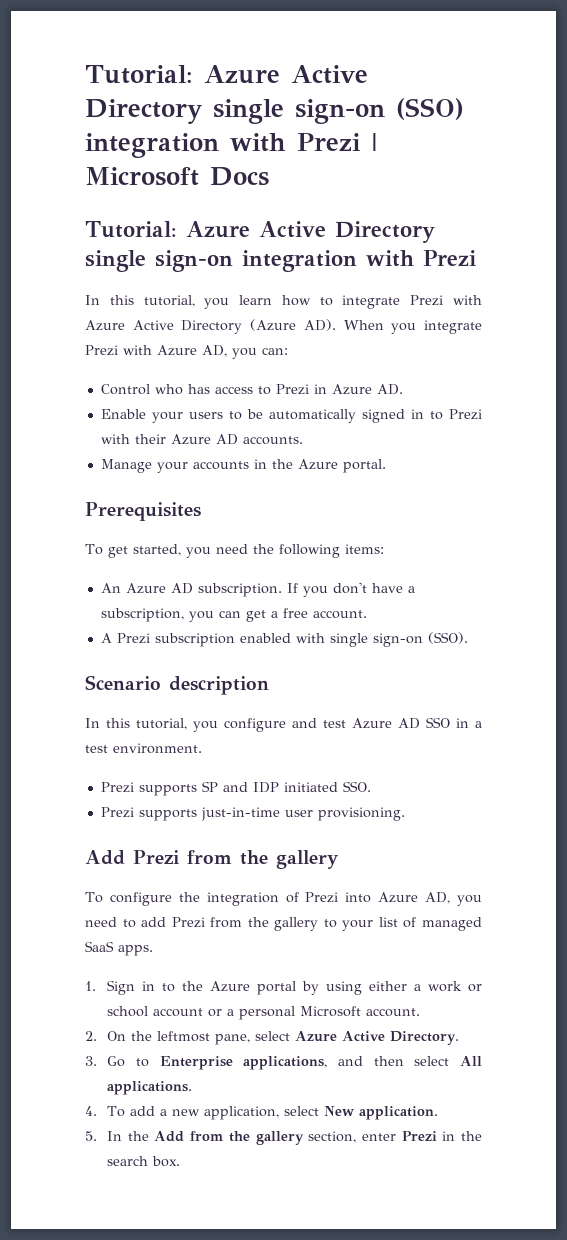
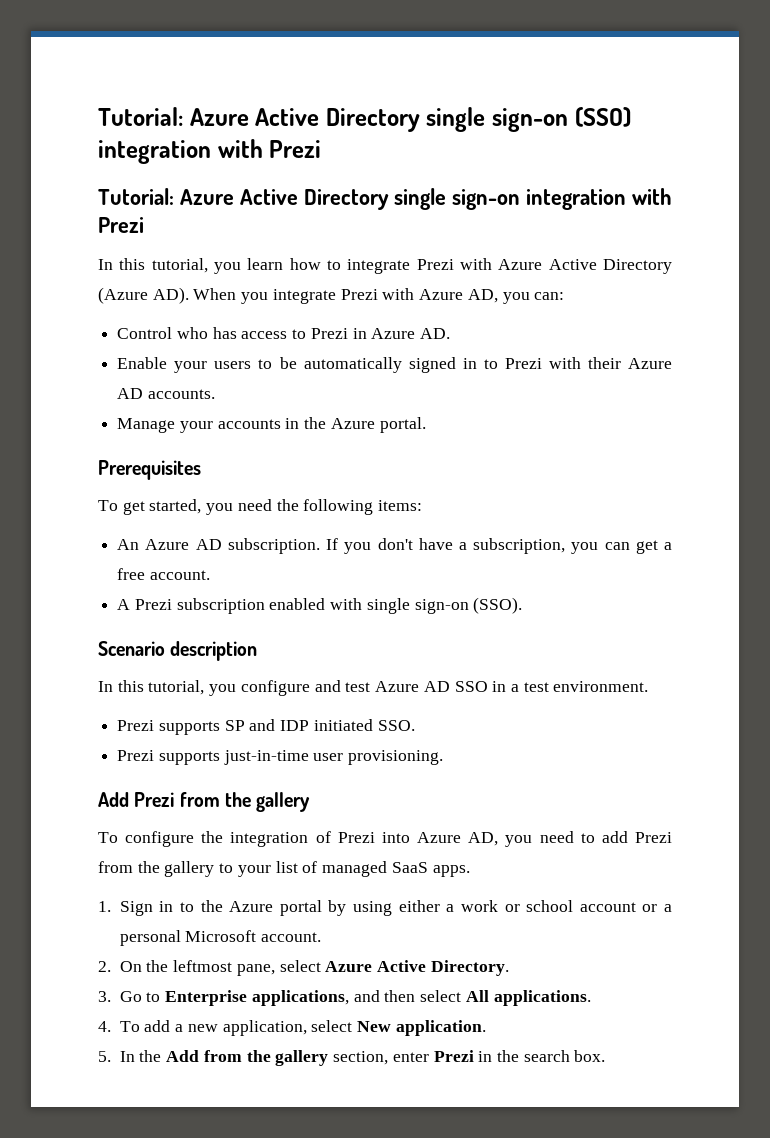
- Tutorial: Azure Active Directory single sign-on (SSO) integration with Prezi | Microsoft Docs
+ Tutorial: Azure Active Directory single sign-on (SSO) integration with Prezi

